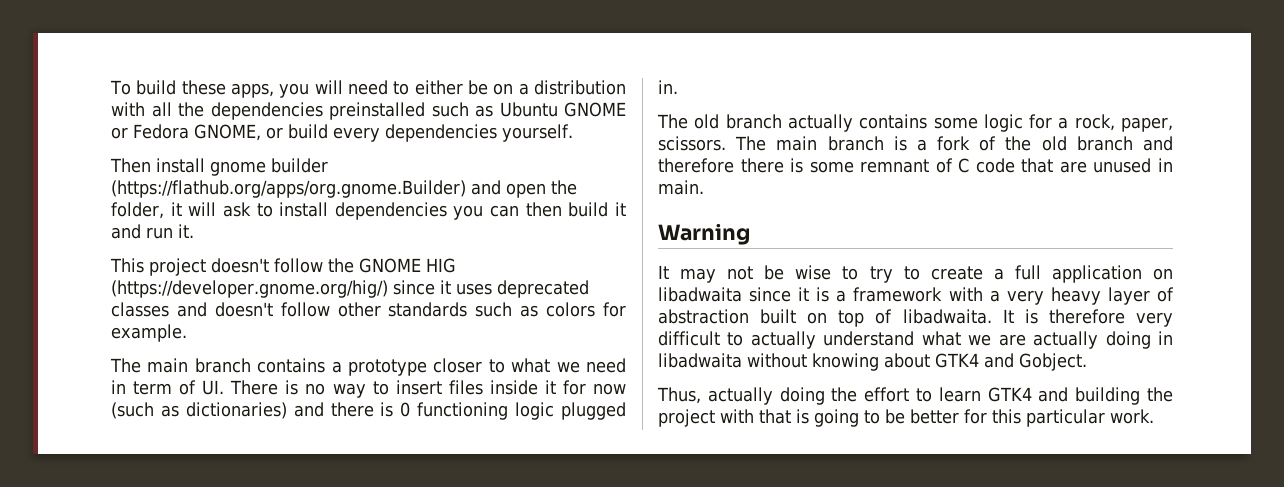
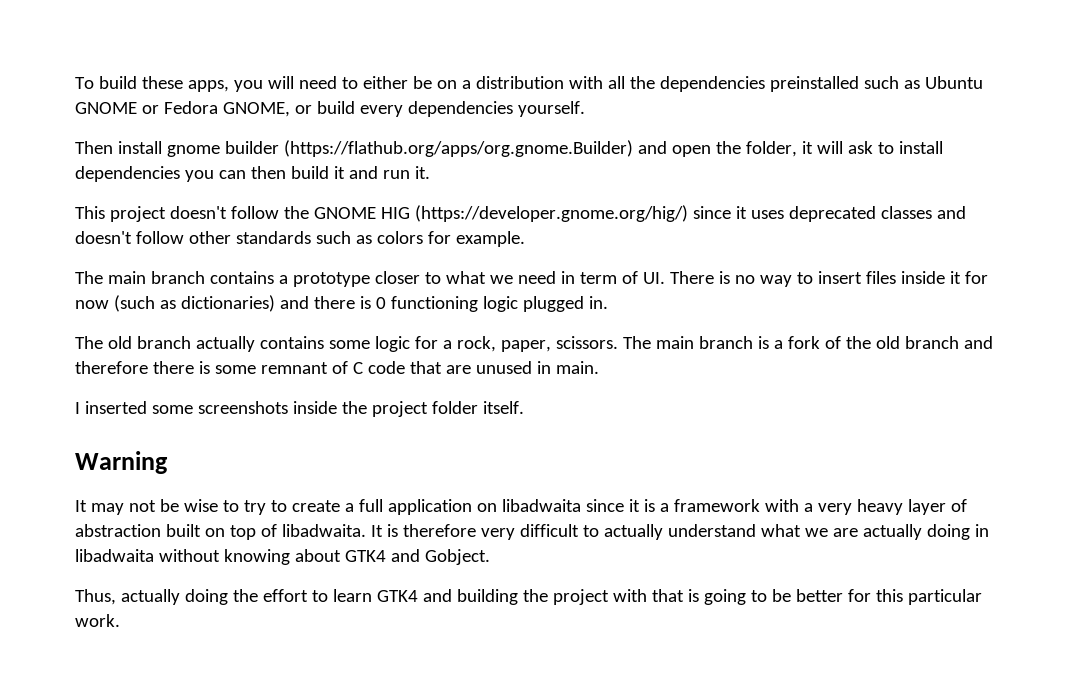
+ I inserted some screenshots inside the project folder itself.

